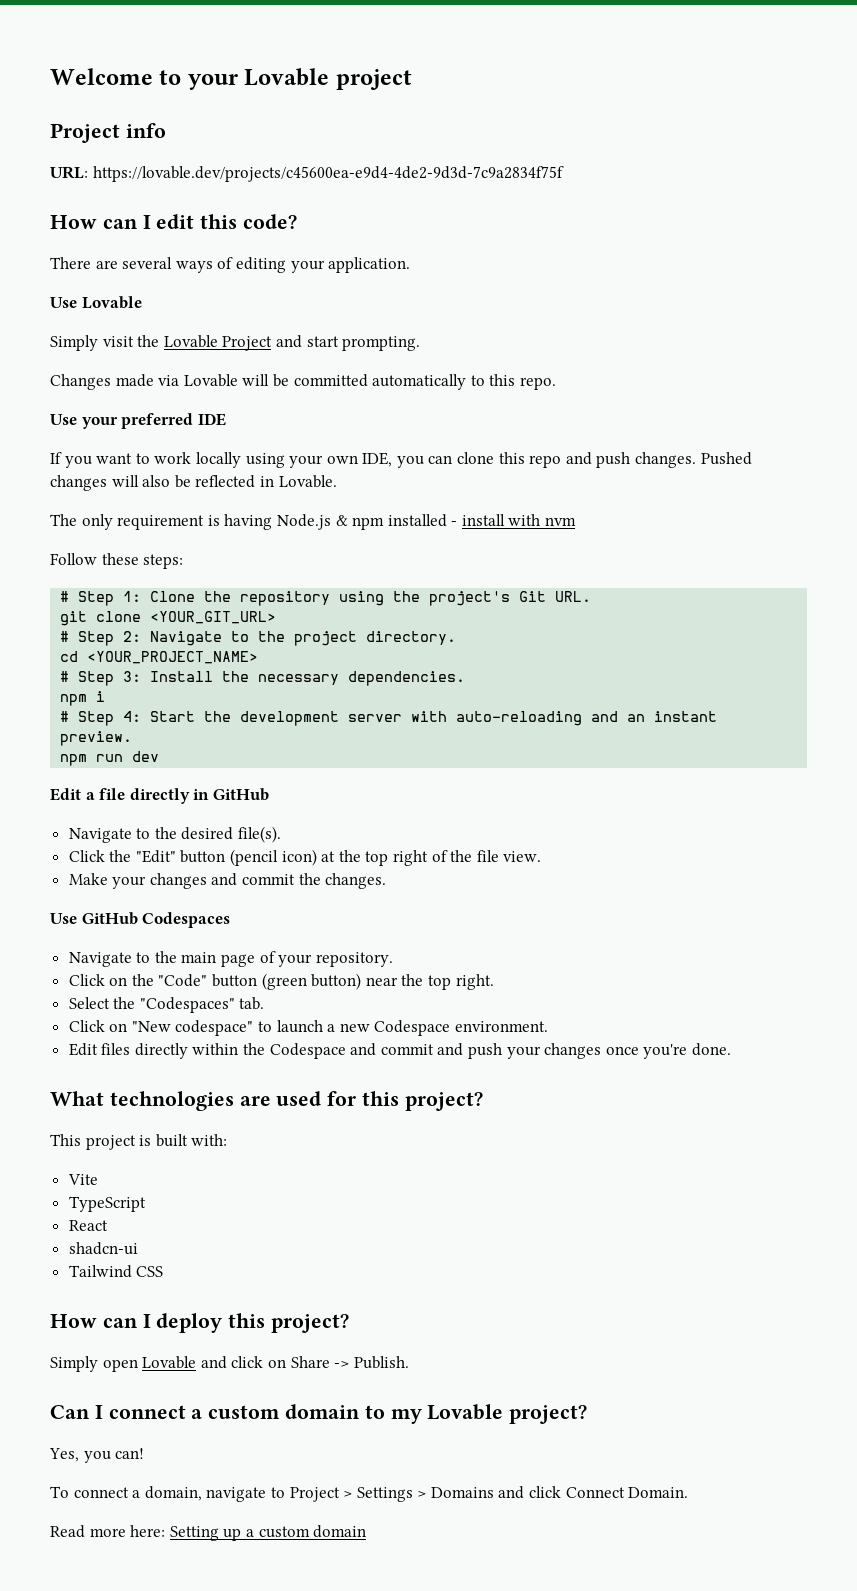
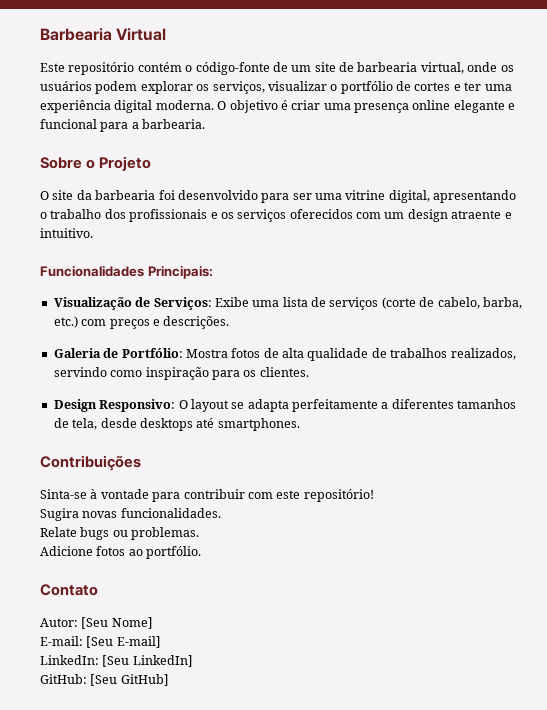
- Welcome to your Lovable project
- Project info
- URL: https://lovable.dev/projects/c45600ea-e9d4-4de2-9d3d-7c9a2834f75f
- How can I edit this code?
- There are several ways of editing your application.
- Use Lovable
- Simply visit the Lovable Project and start prompting.
- Changes made via Lovable will be committed automatically to this repo.
- Use your preferred IDE
- If you want to work locally using your own IDE, you can clone this repo and push changes. Pushed changes will also be reflected in Lovable.
- The only requirement is having Node.js & npm installed - install with nvm
- Follow these steps:
- # Step 1: Clone the repository using the project's Git URL.
- git clone <YOUR_GIT_URL>
- # Step 2: Navigate to the project directory.
- cd <YOUR_PROJECT_NAME>
- # Step 3: Install the necessary dependencies.
- npm i
- # Step 4: Start the development server with auto-reloading and an instant preview.
- npm run dev
- Edit a file directly in GitHub
- Navigate to the desired file(s).
- Click the "Edit" button (pencil icon) at the top right of the file view.
- Make your changes and commit the changes.
- Use GitHub Codespaces
- Navigate to the main page of your repository.
- Click on the "Code" button (green button) near the top right.
- Select the "Codespaces" tab.
- Click on "New codespace" to launch a new Codespace environment.
- Edit files directly within the Codespace and commit and push your changes once you're done.
- What technologies are used for this project?
- This project is built with:
- Vite
- TypeScript
- React
- shadcn-ui
- Tailwind CSS
- How can I deploy this project?
- Simply open Lovable and click on Share -> Publish.
- Can I connect a custom domain to my Lovable project?
- Yes, you can!
- To connect a domain, navigate to Project > Settings > Domains and click Connect Domain.
- Read more here: Setting up a custom domain
+ Barbearia Virtual
+ Este repositório contém o código-fonte de um site de barbearia virtual, onde os usuários podem explorar os serviços, visualizar o portfólio de cortes e ter uma experiência digital moderna. O objetivo é criar uma presença online elegante e funcional para a barbearia.
+ Sobre o Projeto
+ O site da barbearia foi desenvolvido para ser uma vitrine digital, apresentando o trabalho dos profissionais e os serviços oferecidos com um design atraente e intuitivo.
+ Funcionalidades Principais:
+ Visualização de Serviços: Exibe uma lista de serviços (corte de cabelo, barba, etc.) com preços e descrições.
+ Galeria de Portfólio: Mostra fotos de alta qualidade de trabalhos realizados, servindo como inspiração para os clientes.
+ Design Responsivo: O layout se adapta perfeitamente a diferentes tamanhos de tela, desde desktops até smartphones.
+ Contribuições
+ Sinta-se à vontade para contribuir com este repositório!
+ Sugira novas funcionalidades.
+ Relate bugs ou problemas.
+ Adicione fotos ao portfólio.
+ Contato
+ Autor: [Seu Nome]
+ E-mail: [Seu E-mail]
+ LinkedIn: [Seu LinkedIn]
+ GitHub: [Seu GitHub]

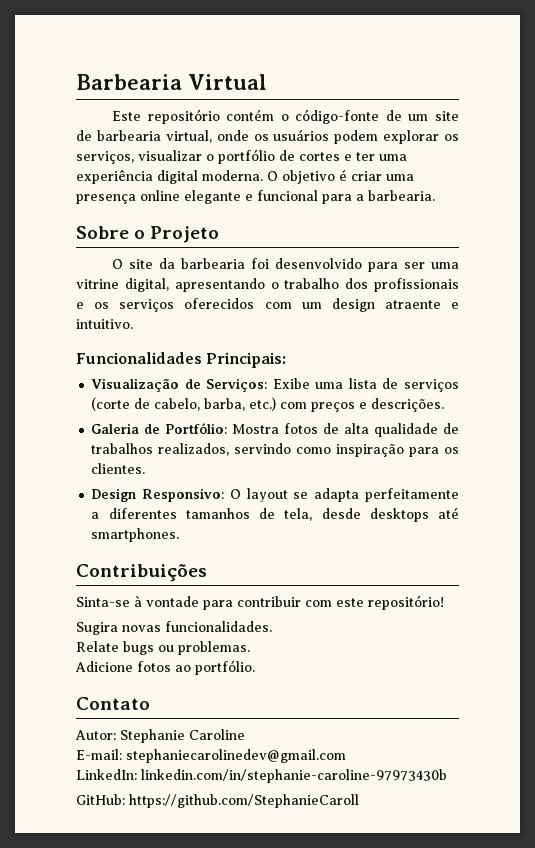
- Autor: [Seu Nome]
+ Autor: Stephanie Caroline
- E-mail: [Seu E-mail]
+ E-mail: stephaniecarolinedev@gmail.com
- LinkedIn: [Seu LinkedIn]
+ LinkedIn: linkedin.com/in/stephanie-caroline-97973430b
- GitHub: [Seu GitHub]
+ GitHub: https://github.com/StephanieCaroll

